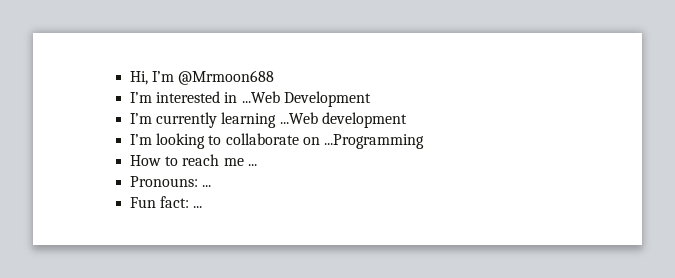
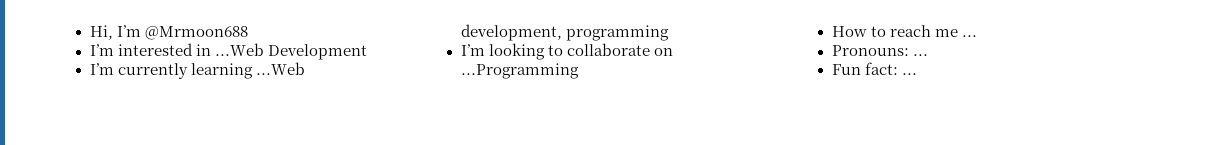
- I’m currently learning ...Web development
+ I’m currently learning ...Web development, programming

